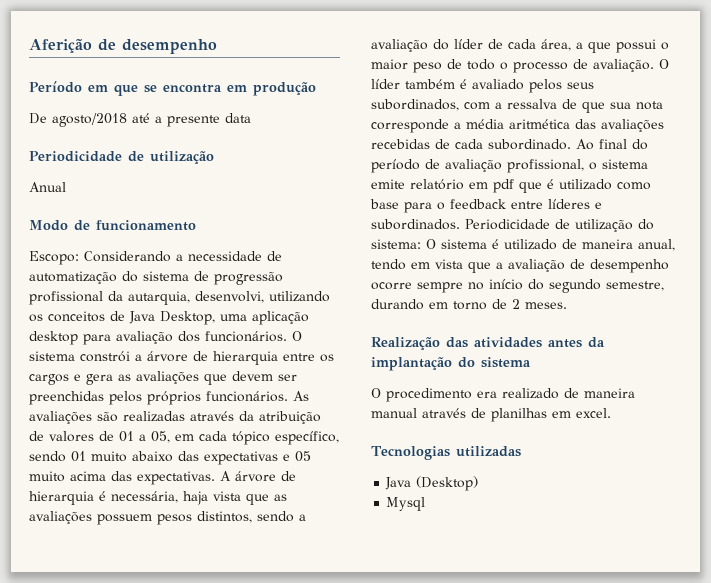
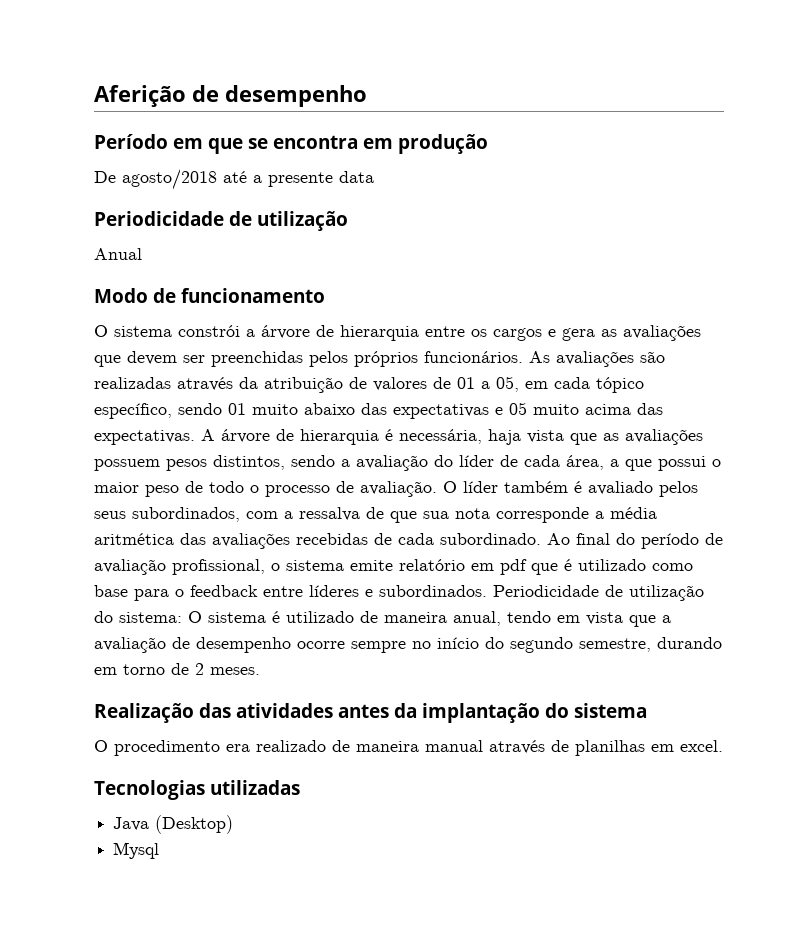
- Escopo: Considerando a necessidade de automatização do sistema de progressão profissional da autarquia, desenvolvi, utilizando os conceitos de Java Desktop, uma aplicação desktop para avaliação dos funcionários.

